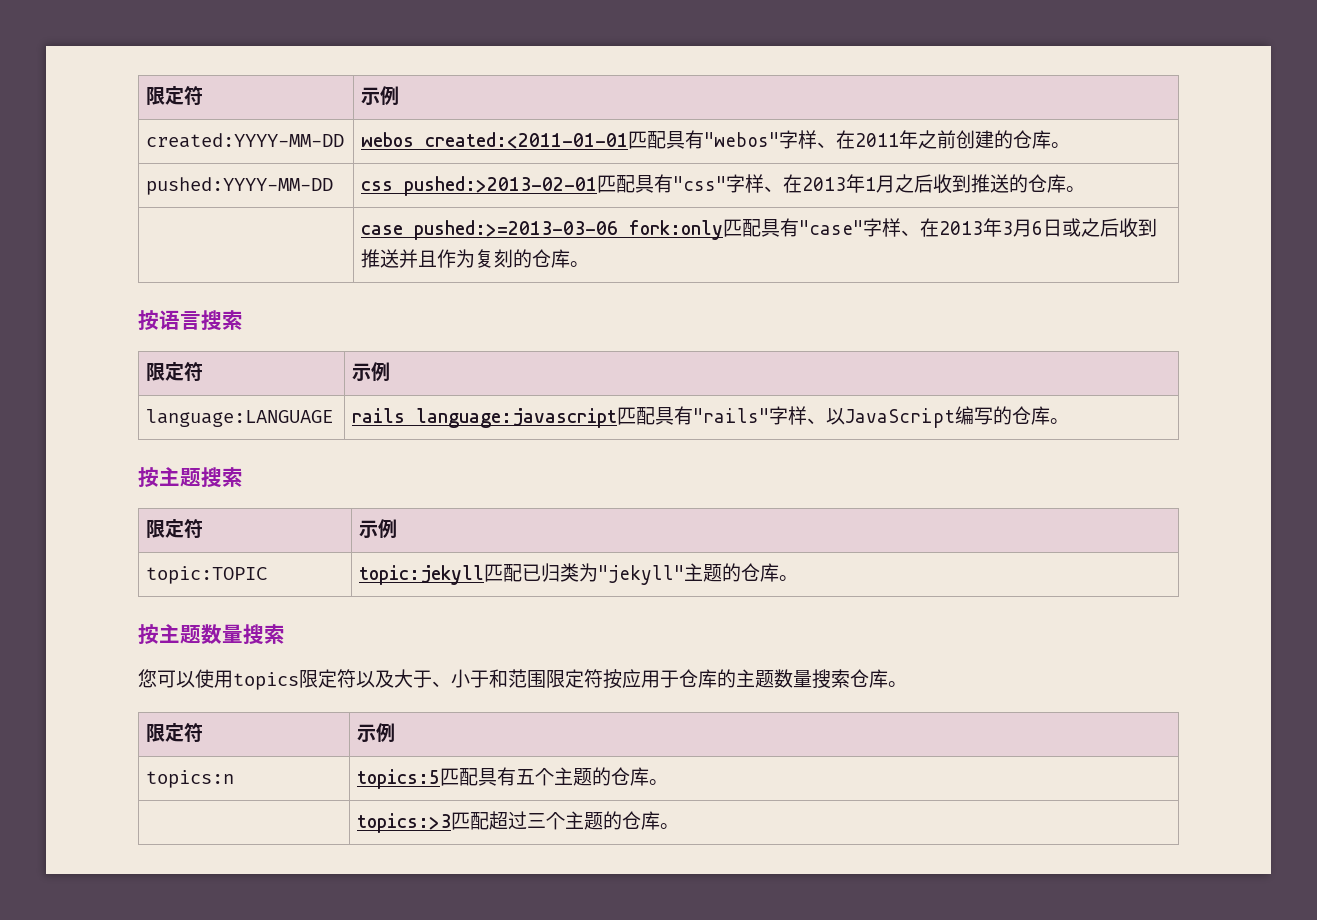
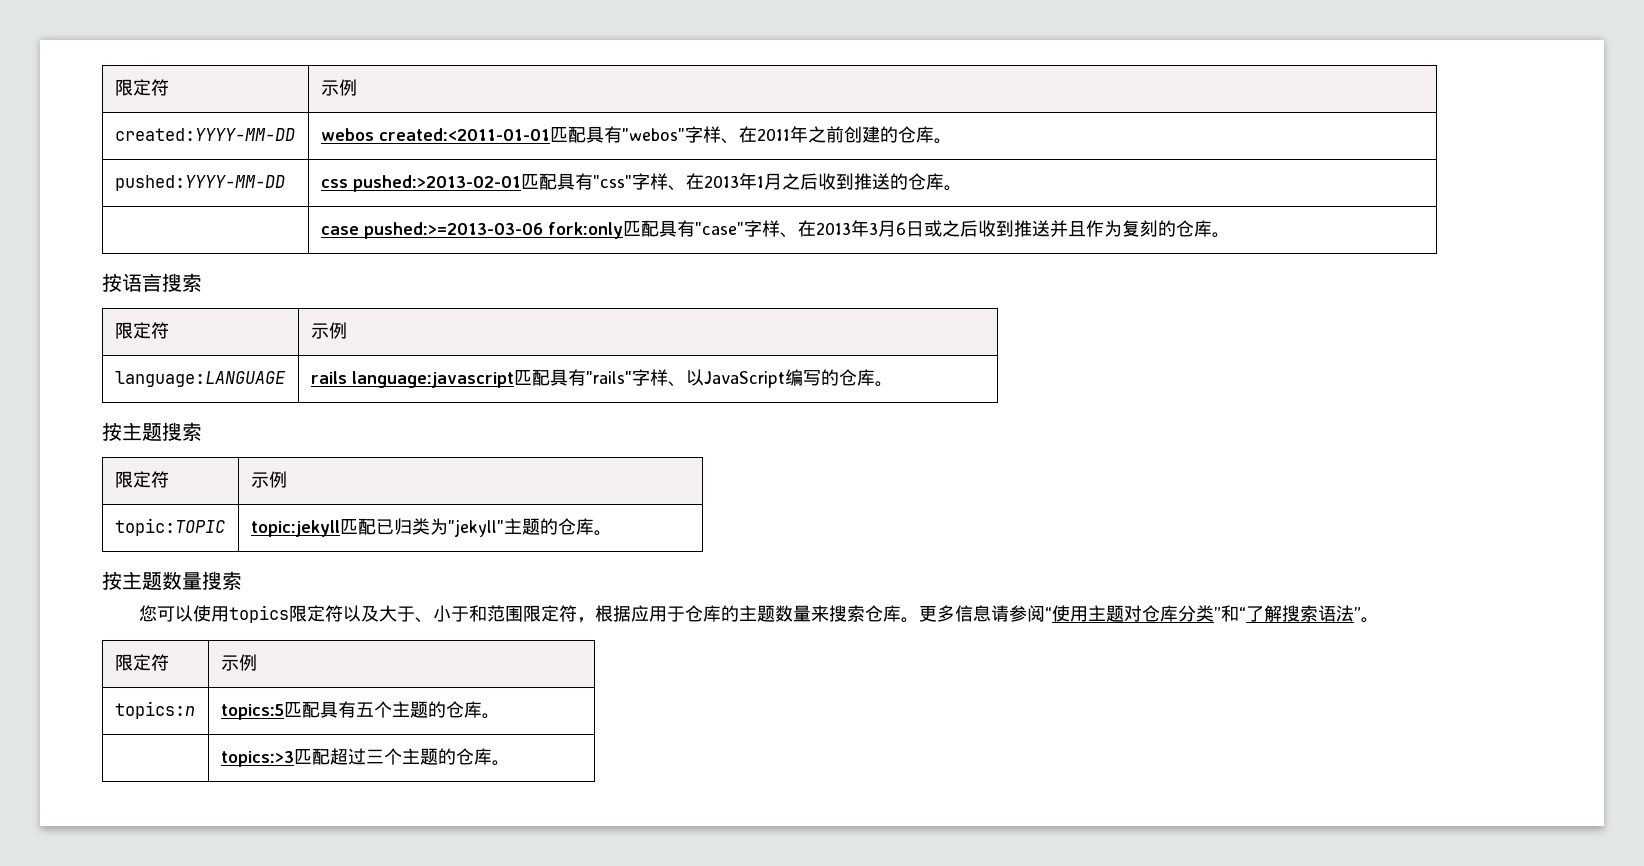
- 您可以使用topics限定符以及大于、小于和范围限定符按应用于仓库的主题数量搜索仓库。
+ 您可以使用topics限定符以及大于、小于和范围限定符，根据应用于仓库的主题数量来搜索仓库。更多信息请参阅“使用主题对仓库分类”和“了解搜索语法”。

